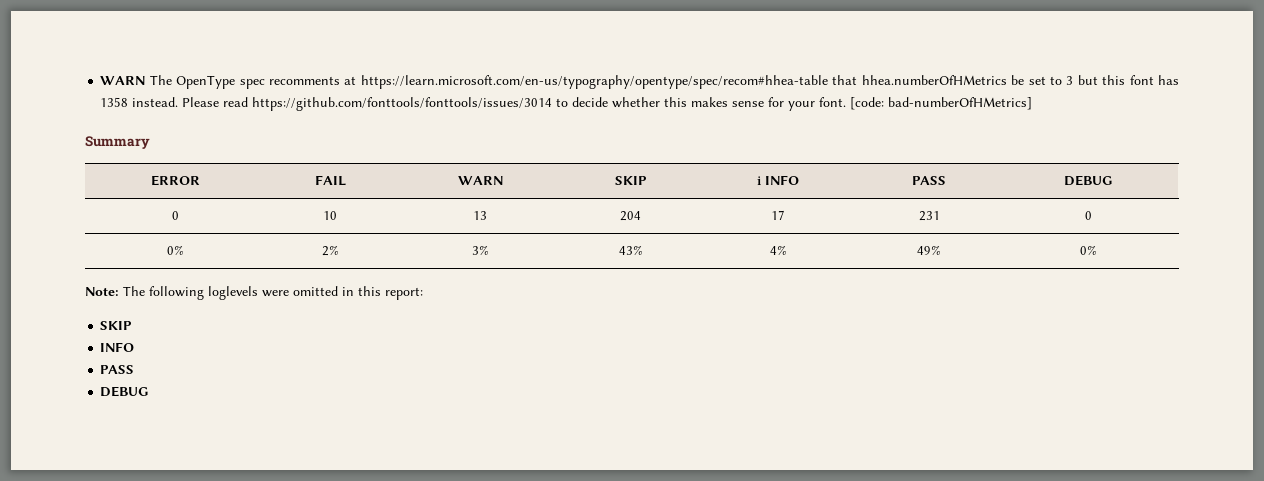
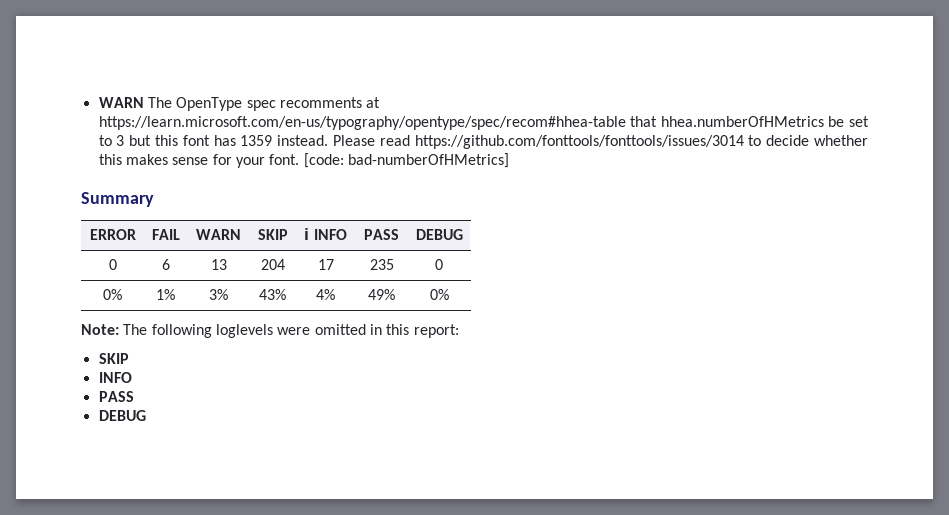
- WARN The OpenType spec recomments at https://learn.microsoft.com/en-us/typography/opentype/spec/recom#hhea-table that hhea.numberOfHMetrics be set to 3 but this font has 1358 instead.
+ WARN The OpenType spec recomments at https://learn.microsoft.com/en-us/typography/opentype/spec/recom#hhea-table that hhea.numberOfHMetrics be set to 3 but this font has 1359 instead.
- 0 | 10 | 13 | 204 | 17 | 231 | 0
+ 0 | 6 | 13 | 204 | 17 | 235 | 0
- 0% | 2% | 3% | 43% | 4% | 49% | 0%
+ 0% | 1% | 3% | 43% | 4% | 49% | 0%

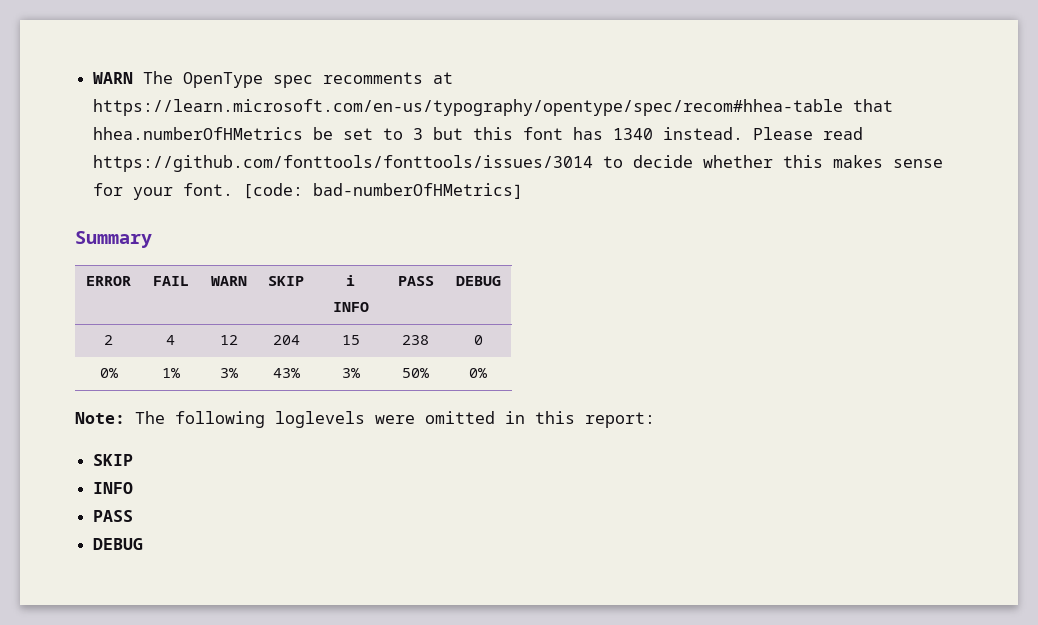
- WARN The OpenType spec recomments at https://learn.microsoft.com/en-us/typography/opentype/spec/recom#hhea-table that hhea.numberOfHMetrics be set to 3 but this font has 1359 instead.
+ WARN The OpenType spec recomments at https://learn.microsoft.com/en-us/typography/opentype/spec/recom#hhea-table that hhea.numberOfHMetrics be set to 3 but this font has 1340 instead.
- 0 | 6 | 13 | 204 | 17 | 235 | 0
+ 2 | 4 | 12 | 204 | 15 | 238 | 0
- 0% | 1% | 3% | 43% | 4% | 49% | 0%
+ 0% | 1% | 3% | 43% | 3% | 50% | 0%

